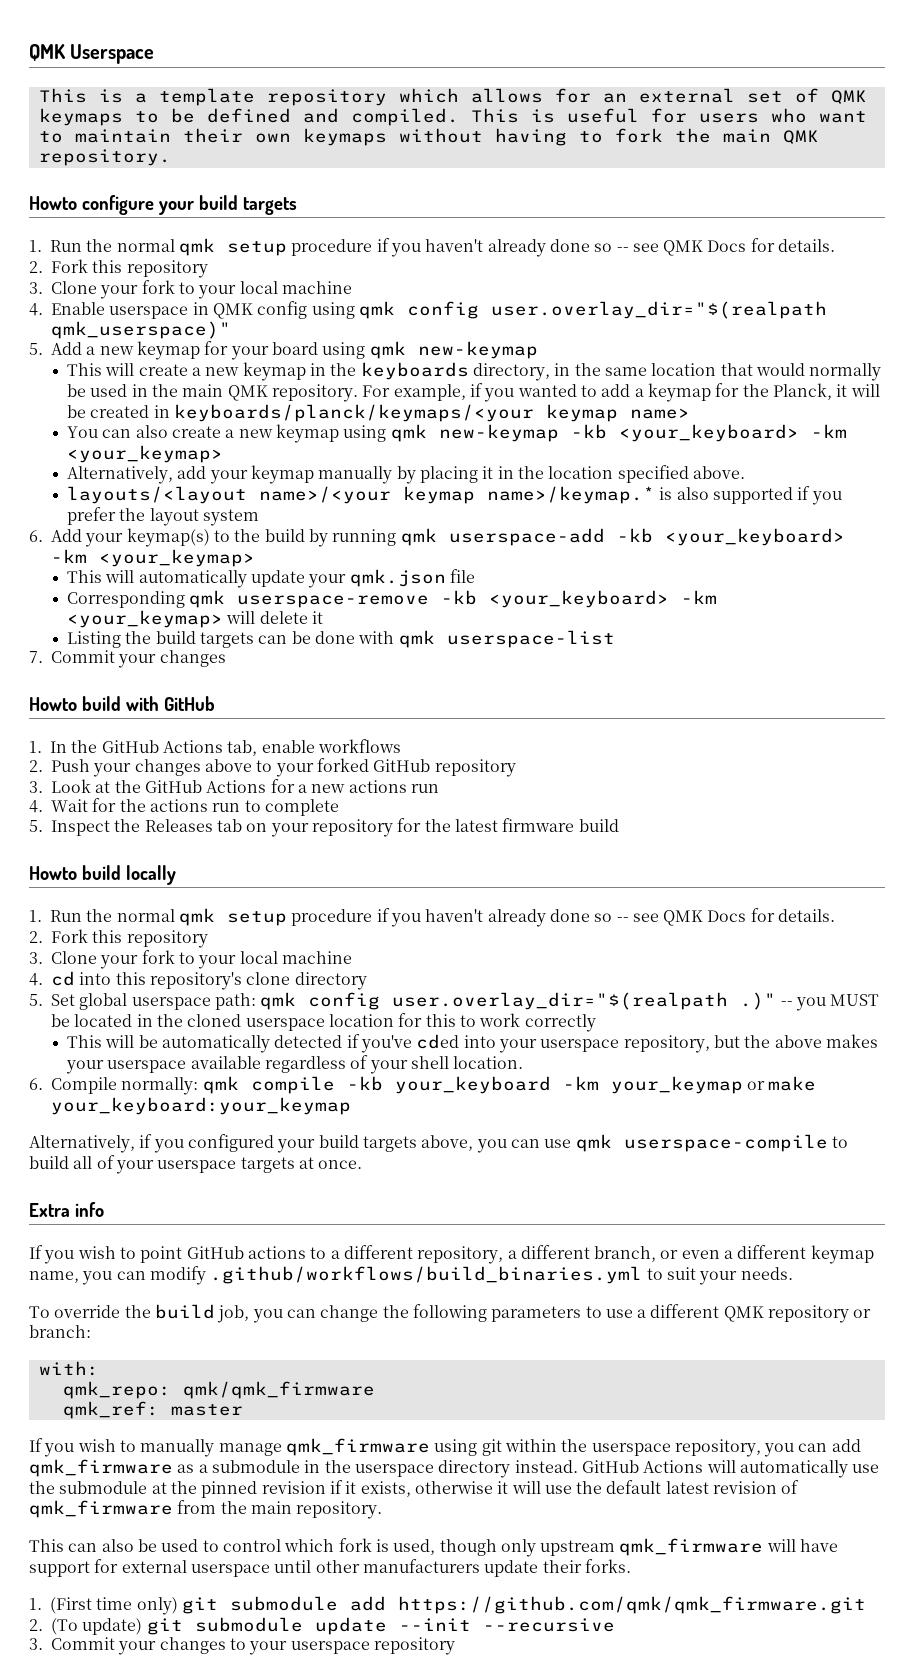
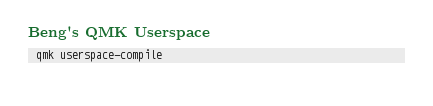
- QMK Userspace
+ Beng's QMK Userspace
- This is a template repository which allows for an external set of QMK keymaps to be defined and compiled. This is useful for users who want to maintain their own keymaps without having to fork the main QMK repository.
- Howto configure your build targets
- 1. Run the normal qmk setup procedure if you haven't already done so -- see QMK Docs for details.
- 2. Fork this repository
- 3. Clone your fork to your local machine
- 4. Enable userspace in QMK config using qmk config user.overlay_dir="$(realpath qmk_userspace)"
- 5. Add a new keymap for your board using qmk new-keymap
- This will create a new keymap in the keyboards directory, in the same location that would normally be used in the main QMK repository. For example, if you wanted to add a keymap for the Planck, it will be created in keyboards/planck/keymaps/<your keymap name>
- You can also create a new keymap using qmk new-keymap -kb <your_keyboard> -km <your_keymap>
- Alternatively, add your keymap manually by placing it in the location specified above.
- layouts/<layout name>/<your keymap name>/keymap.* is also supported if you prefer the layout system
- 6. Add your keymap(s) to the build by running qmk userspace-add -kb <your_keyboard> -km <your_keymap>
- This will automatically update your qmk.json file
- Corresponding qmk userspace-remove -kb <your_keyboard> -km <your_keymap> will delete it
- Listing the build targets can be done with qmk userspace-list
- 7. Commit your changes
- Howto build with GitHub
- 1. In the GitHub Actions tab, enable workflows
- 2. Push your changes above to your forked GitHub repository
- 3. Look at the GitHub Actions for a new actions run
- 4. Wait for the actions run to complete
- 5. Inspect the Releases tab on your repository for the latest firmware build
- Howto build locally
- 1. Run the normal qmk setup procedure if you haven't already done so -- see QMK Docs for details.
- 2. Fork this repository
- 3. Clone your fork to your local machine
- 4. cd into this repository's clone directory
- 5. Set global userspace path: qmk config user.overlay_dir="$(realpath .)" -- you MUST be located in the cloned userspace location for this to work correctly
- This will be automatically detected if you've cded into your userspace repository, but the above makes your userspace available regardless of your shell location.
- 6. Compile normally: qmk compile -kb your_keyboard -km your_keymap or make your_keyboard:your_keymap
- Alternatively, if you configured your build targets above, you can use qmk userspace-compile to build all of your userspace targets at once.
- Extra info
- If you wish to point GitHub actions to a different repository, a different branch, or even a different keymap name, you can modify .github/workflows/build_binaries.yml to suit your needs.
- To override the build job, you can change the following parameters to use a different QMK repository or branch:
- with:
- qmk_repo: qmk/qmk_firmware
- qmk_ref: master
- If you wish to manually manage qmk_firmware using git within the userspace repository, you can add qmk_firmware as a submodule in the userspace directory instead. GitHub Actions will automatically use the submodule at the pinned revision if it exists, otherwise it will use the default latest revision of qmk_firmware from the main repository.
- This can also be used to control which fork is used, though only upstream qmk_firmware will have support for external userspace until other manufacturers update their forks.
- 1. (First time only) git submodule add https://github.com/qmk/qmk_firmware.git
- 2. (To update) git submodule update --init --recursive
- 3. Commit your changes to your userspace repository
+ qmk userspace-compile

